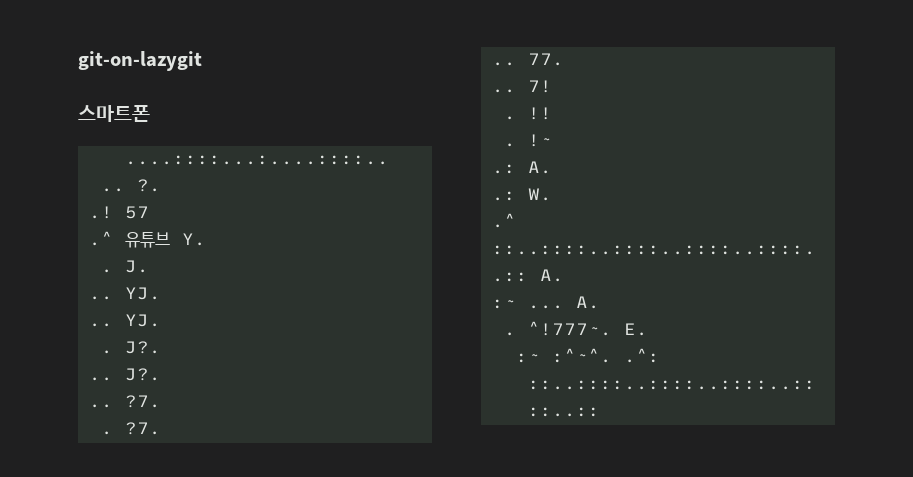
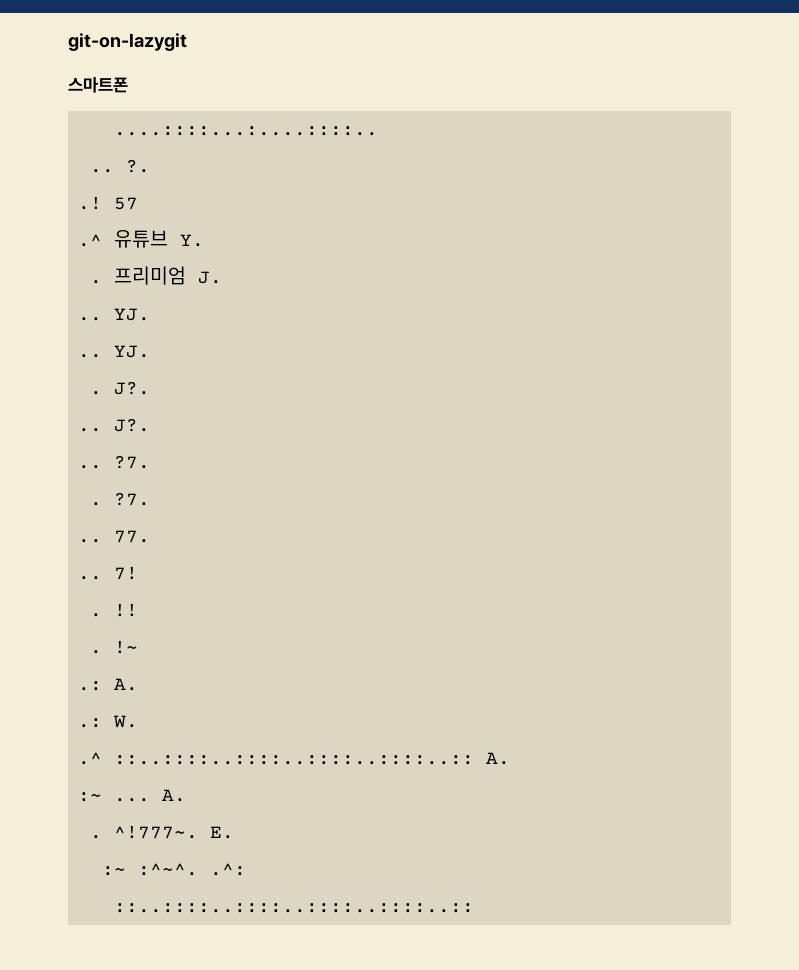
- J.
+ 프리미엄 J.

